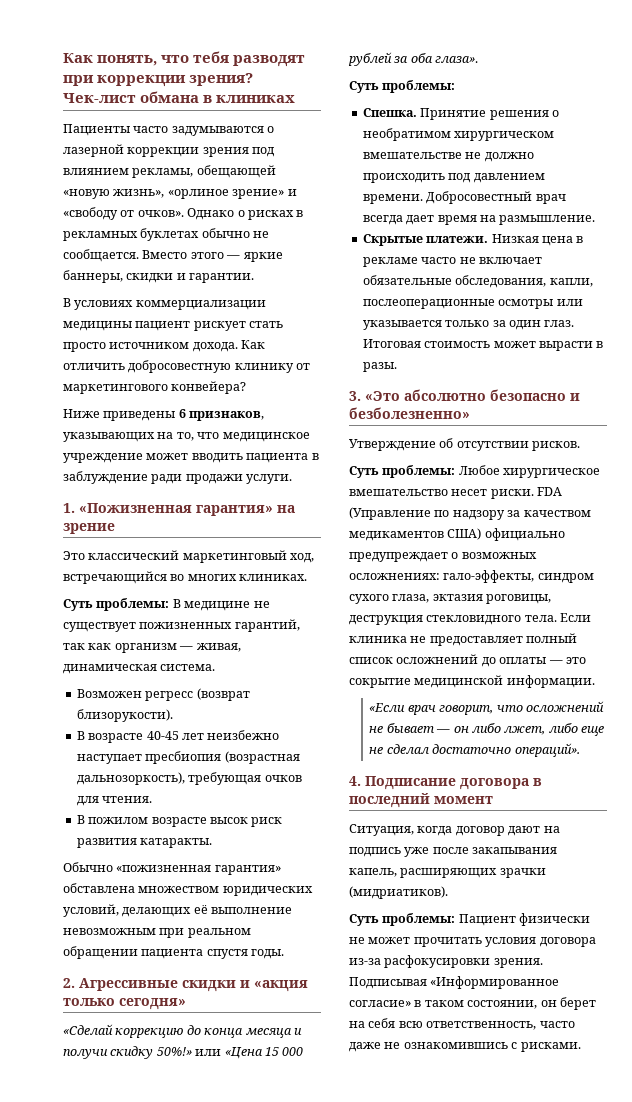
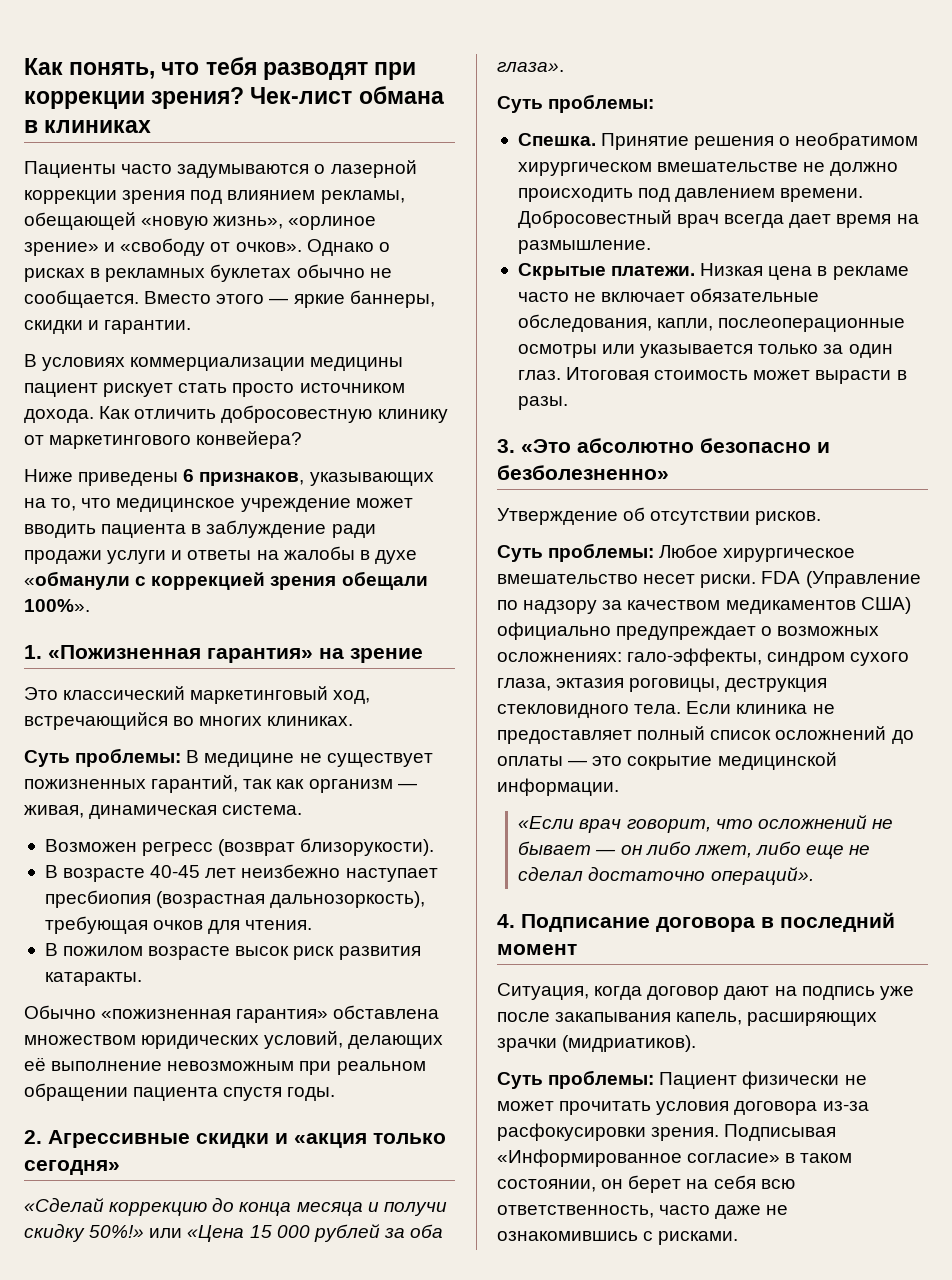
- Ниже приведены 6 признаков, указывающих на то, что медицинское учреждение может вводить пациента в заблуждение ради продажи услуги.
+ Ниже приведены 6 признаков, указывающих на то, что медицинское учреждение может вводить пациента в заблуждение ради продажи услуги и ответы на жалобы в духе «обманули с коррекцией зрения обещали 100%».

